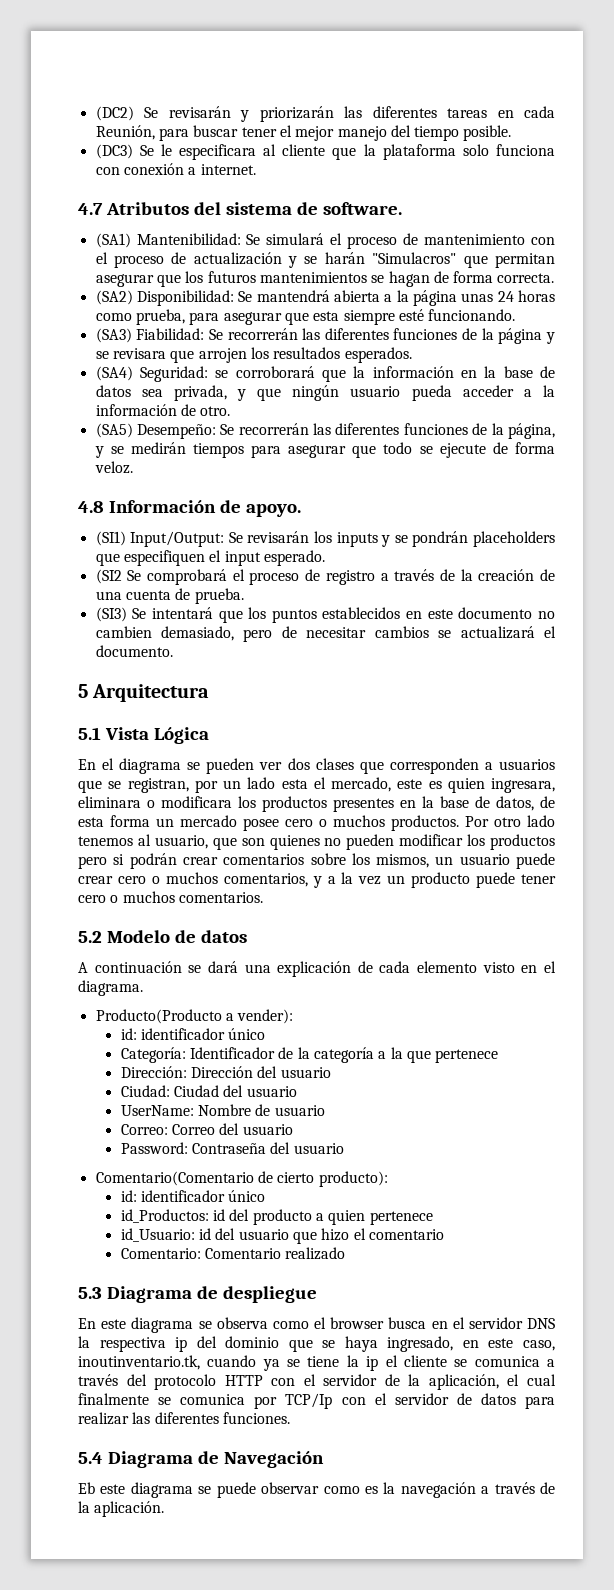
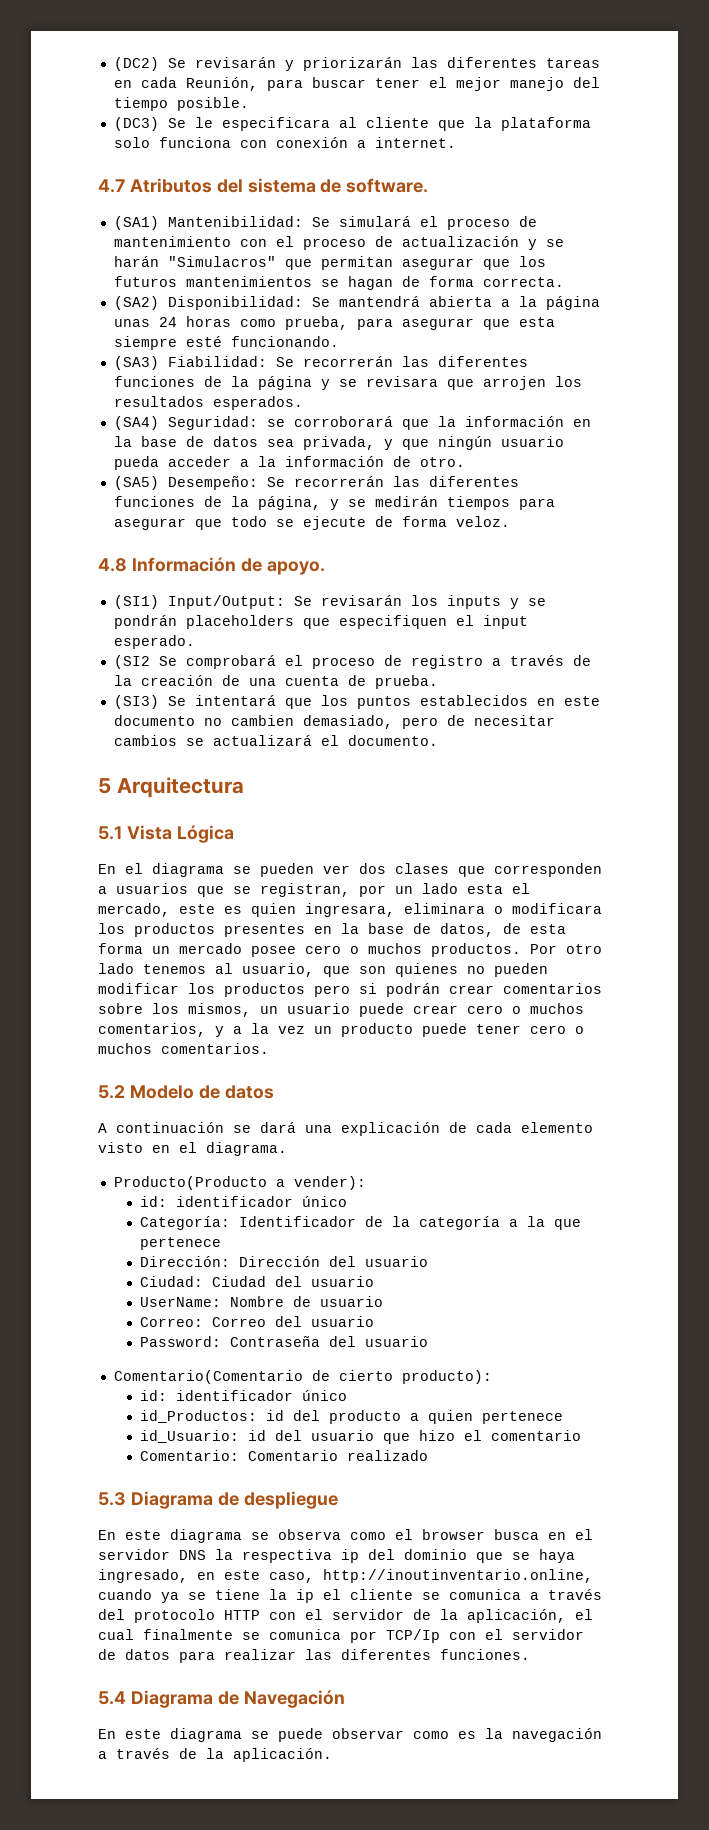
- En este diagrama se observa como el browser busca en el servidor DNS la respectiva ip del dominio que se haya ingresado, en este caso, inoutinventario.tk, cuando ya se tiene la ip el cliente se comunica a través del protocolo HTTP con el servidor de la aplicación, el cual finalmente se comunica por TCP/Ip con el servidor de datos para realizar las diferentes funciones.
+ En este diagrama se observa como el browser busca en el servidor DNS la respectiva ip del dominio que se haya ingresado, en este caso, http://inoutinventario.online, cuando ya se tiene la ip el cliente se comunica a través del protocolo HTTP con el servidor de la aplicación, el cual finalmente se comunica por TCP/Ip con el servidor de datos para realizar las diferentes funciones.
- Eb este diagrama se puede observar como es la navegación a través de la aplicación.
+ En este diagrama se puede observar como es la navegación a través de la aplicación.

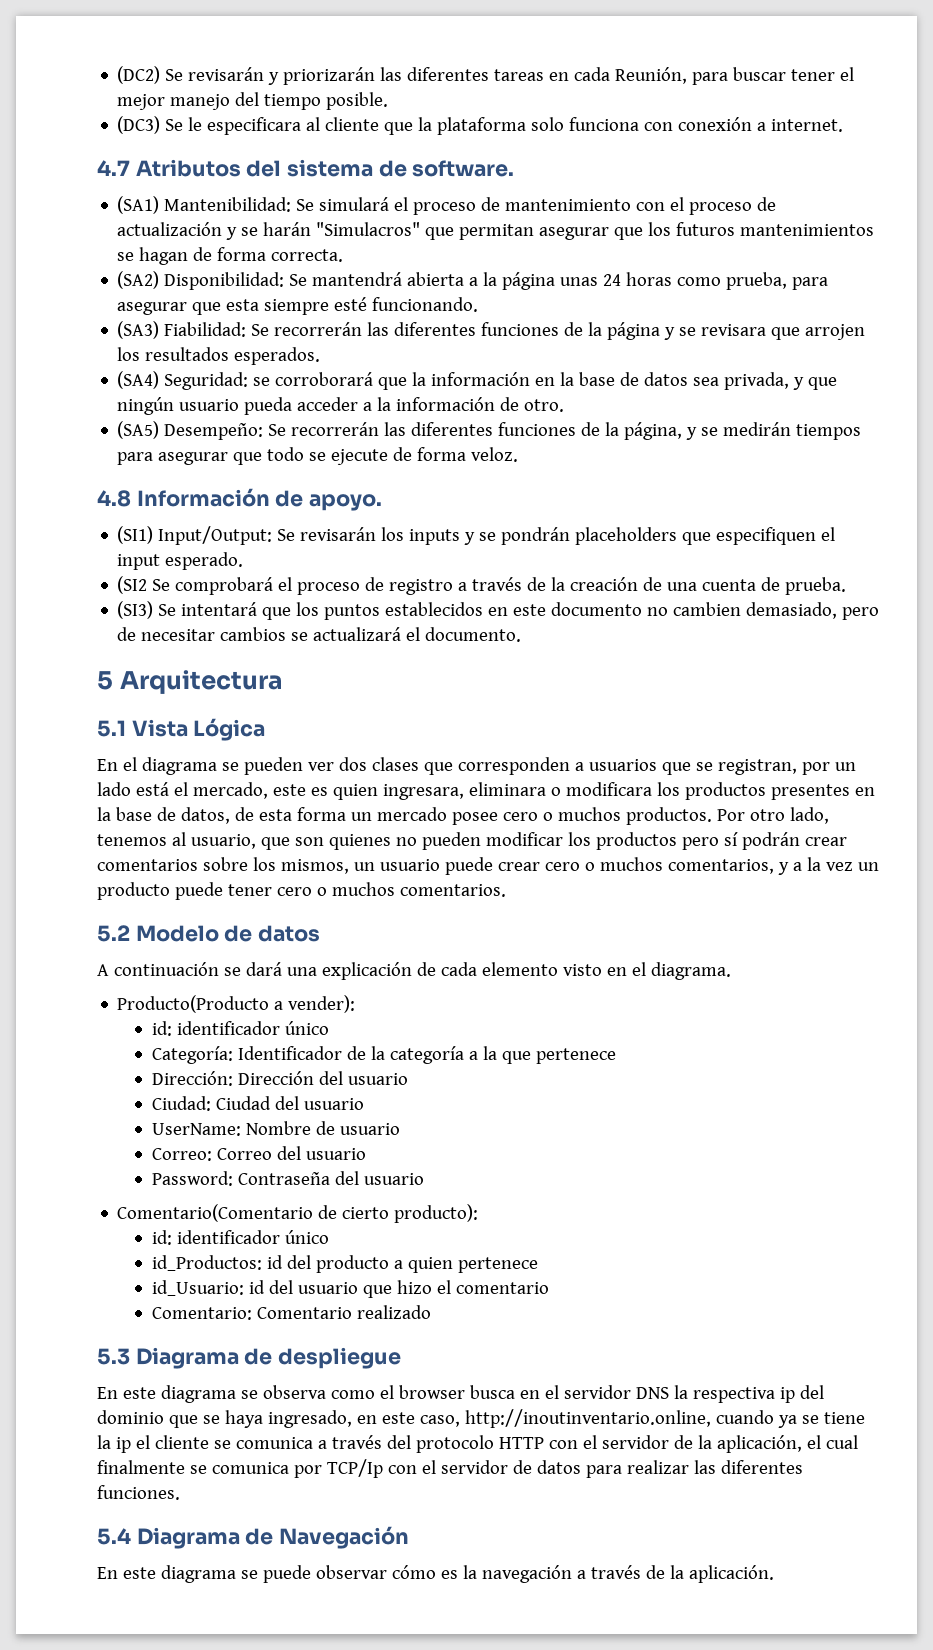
- En el diagrama se pueden ver dos clases que corresponden a usuarios que se registran, por un lado esta el mercado, este es quien ingresara, eliminara o modificara los productos presentes en la base de datos, de esta forma un mercado posee cero o muchos productos.
+ En el diagrama se pueden ver dos clases que corresponden a usuarios que se registran, por un lado está el mercado, este es quien ingresara, eliminara o modificara los productos presentes en la base de datos, de esta forma un mercado posee cero o muchos productos.
- Por otro lado tenemos al usuario, que son quienes no pueden modificar los productos pero si podrán crear comentarios sobre los mismos, un usuario puede crear cero o muchos comentarios, y a la vez un producto puede tener cero o muchos comentarios.
+ Por otro lado, tenemos al usuario, que son quienes no pueden modificar los productos pero sí podrán crear comentarios sobre los mismos, un usuario puede crear cero o muchos comentarios, y a la vez un producto puede tener cero o muchos comentarios.
- En este diagrama se puede observar como es la navegación a través de la aplicación.
+ En este diagrama se puede observar cómo es la navegación a través de la aplicación.

